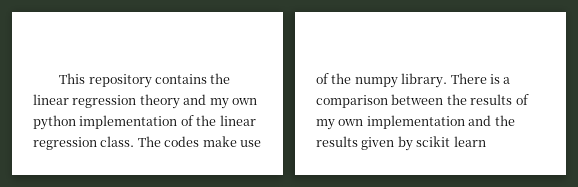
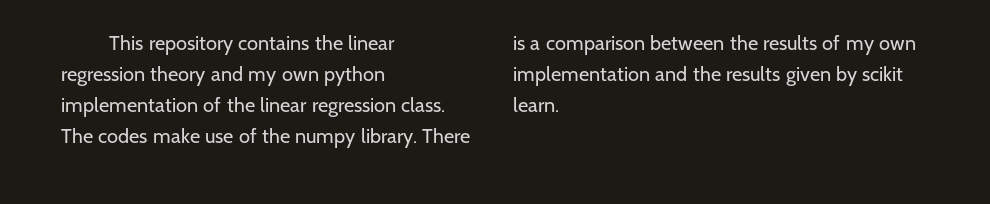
- There is a comparison between the results of my own implementation and the results given by scikit learn
+ There is a comparison between the results of my own implementation and the results given by scikit learn.

